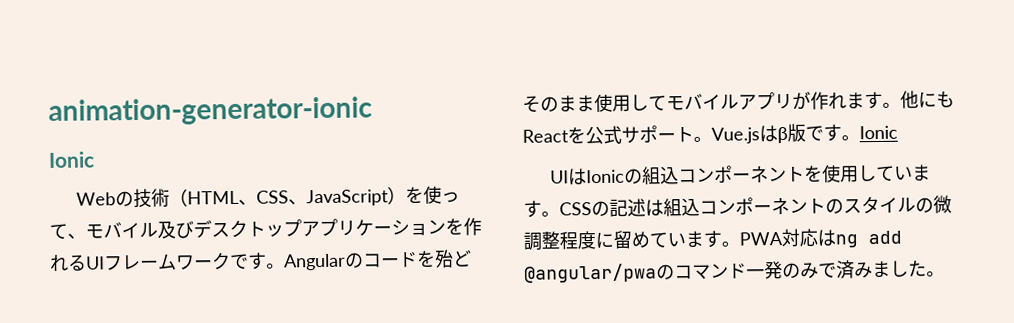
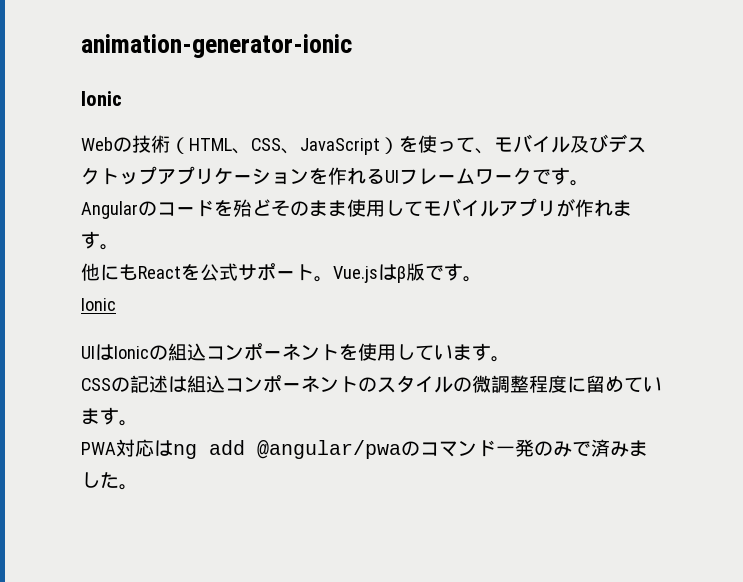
- Webの技術（HTML、CSS、JavaScript）を使って、モバイル及びデスクトップアプリケーションを作れるUIフレームワークです。Angularのコードを殆どそのまま使用してモバイルアプリが作れます。他にもReactを公式サポート。
+ Webの技術（HTML、CSS、JavaScript）を使って、モバイル及びデスクトップアプリケーションを作れるUIフレームワークです。
+ Angularのコードを殆どそのまま使用してモバイルアプリが作れます。
+ 他にもReactを公式サポート。
- Vue.jsはβ版です。Ionic
+ Vue.jsはβ版です。
+ Ionic
- UIはIonicの組込コンポーネントを使用しています。CSSの記述は組込コンポーネントのスタイルの微調整程度に留めています。PWA対応はng add @angular/pwaのコマンド一発のみで済みました。
+ UIはIonicの組込コンポーネントを使用しています。
+ CSSの記述は組込コンポーネントのスタイルの微調整程度に留めています。
+ PWA対応はng add @angular/pwaのコマンド一発のみで済みました。

